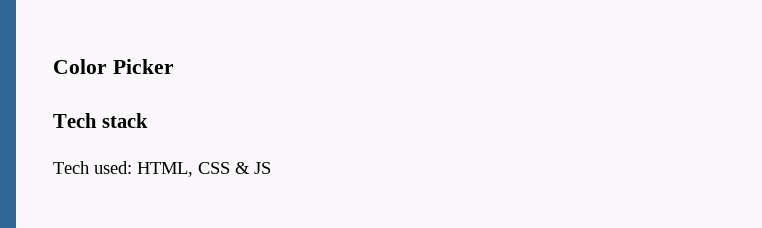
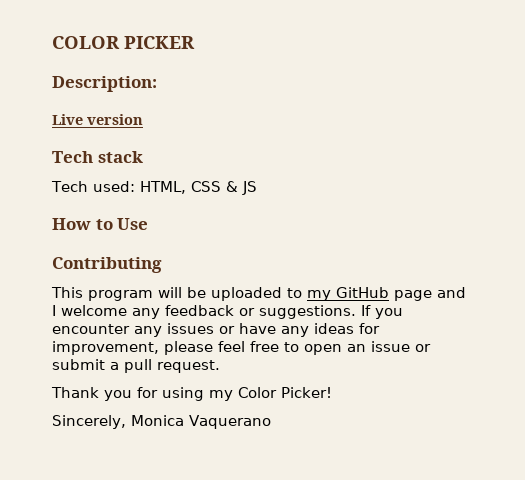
- Color Picker
+ COLOR PICKER
+ Description:
+ Live version
+ How to Use
+ Contributing
+ This program will be uploaded to my GitHub page and I welcome any feedback or suggestions. If you encounter any issues or have any ideas for improvement, please feel free to open an issue or submit a pull request.
+ Thank you for using my Color Picker!
+ Sincerely, Monica Vaquerano

